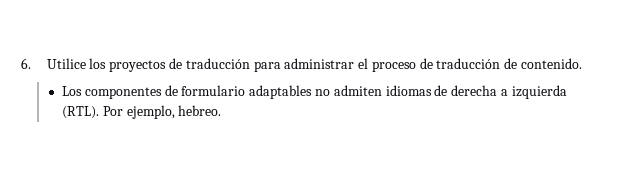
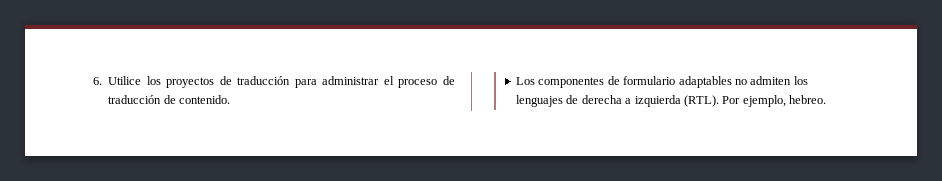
- Los componentes de formulario adaptables no admiten idiomas de derecha a izquierda (RTL).
+ Los componentes de formulario adaptables no admiten los lenguajes de derecha a izquierda (RTL).

